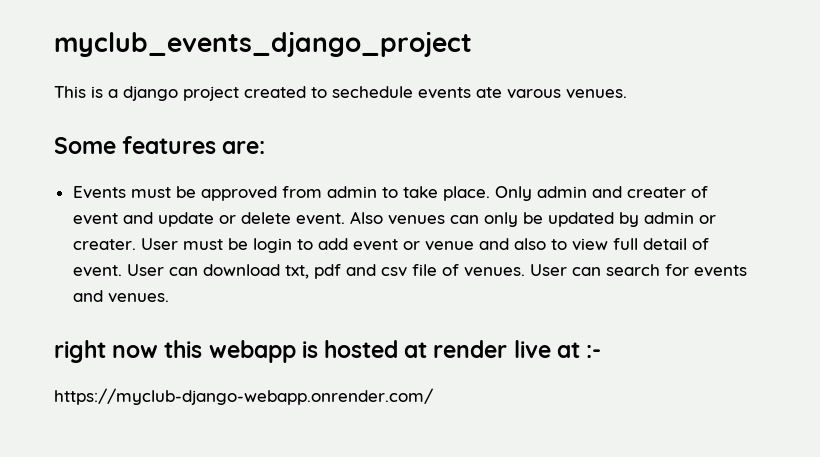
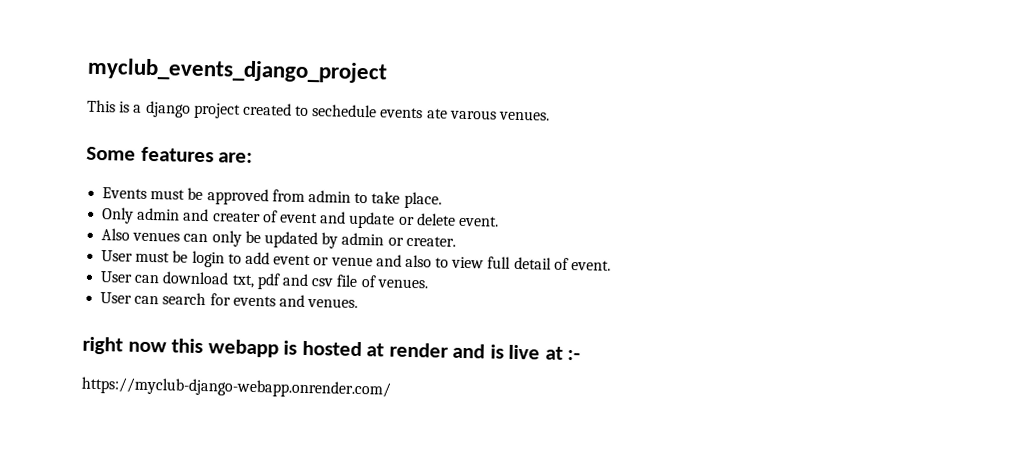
- Events must be approved from admin to take place. Only admin and creater of event and update or delete event. Also venues can only be updated by admin or creater. User must be login to add event or venue and also to view full detail of event. User can download txt, pdf and csv file of venues. User can search for events and venues.
+ Events must be approved from admin to take place.
+ Only admin and creater of event and update or delete event.
+ Also venues can only be updated by admin or creater.
+ User must be login to add event or venue and also to view full detail of event.
+ User can download txt, pdf and csv file of venues.
+ User can search for events and venues.
- right now this webapp is hosted at render live at :-
+ right now this webapp is hosted at render and is live at :-

